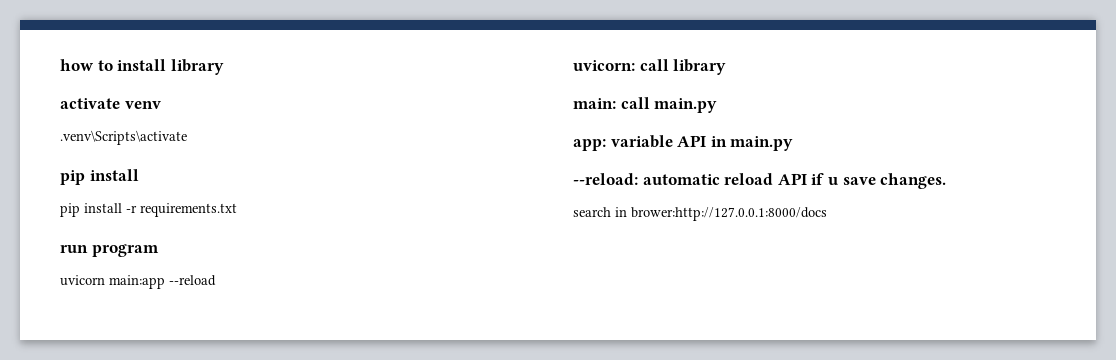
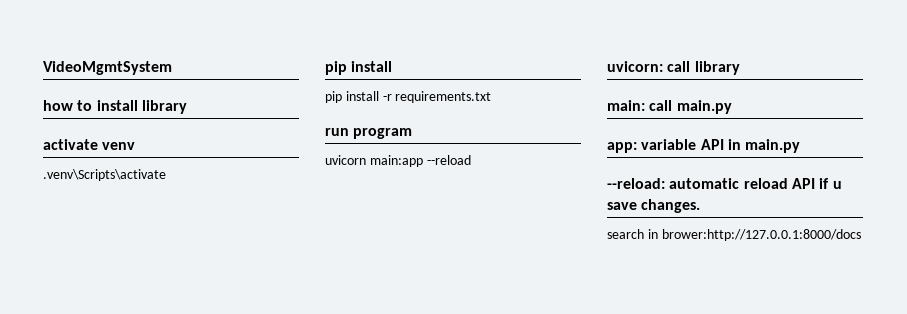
+ VideoMgmtSystem

